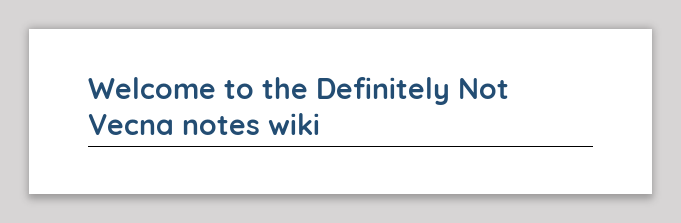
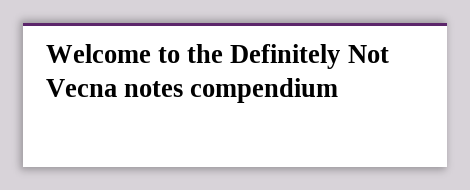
- Welcome to the Definitely Not Vecna notes wiki
+ Welcome to the Definitely Not Vecna notes compendium

